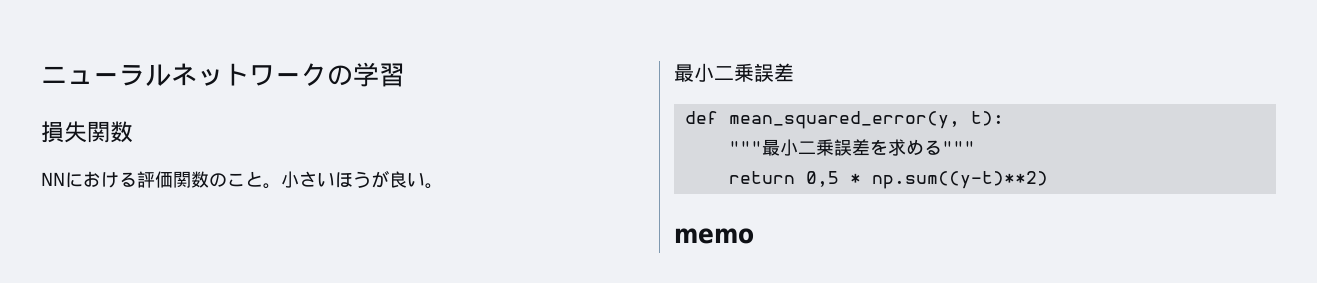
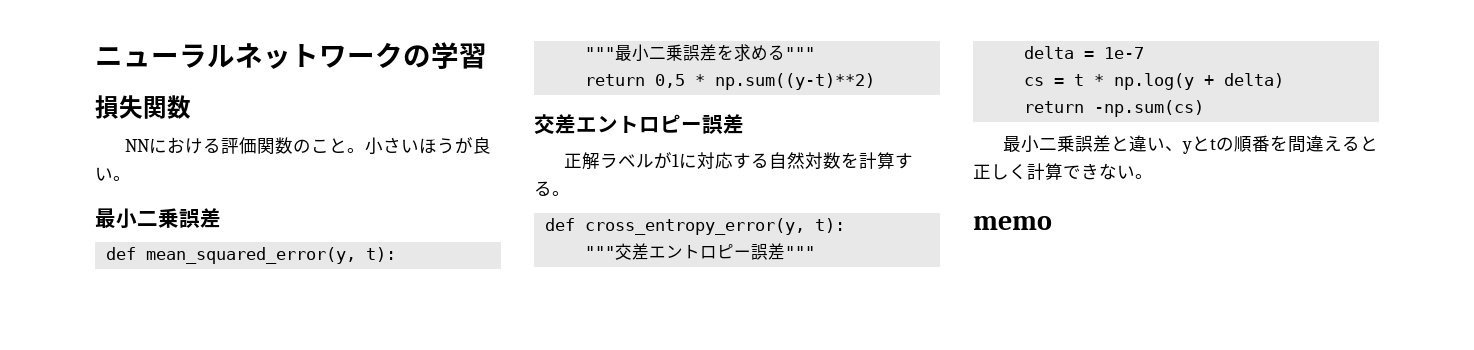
  return 0,5 * np.sum((y-t)**2)
+ 交差エントロピー誤差
+ 正解ラベルが1に対応する自然対数を計算する。
+ def cross_entropy_error(y, t):
+ """交差エントロピー誤差"""
+ delta = 1e-7
+ cs = t * np.log(y + delta)
+ return -np.sum(cs)
+ 最小二乗誤差と違い、yとtの順番を間違えると正しく計算できない。

